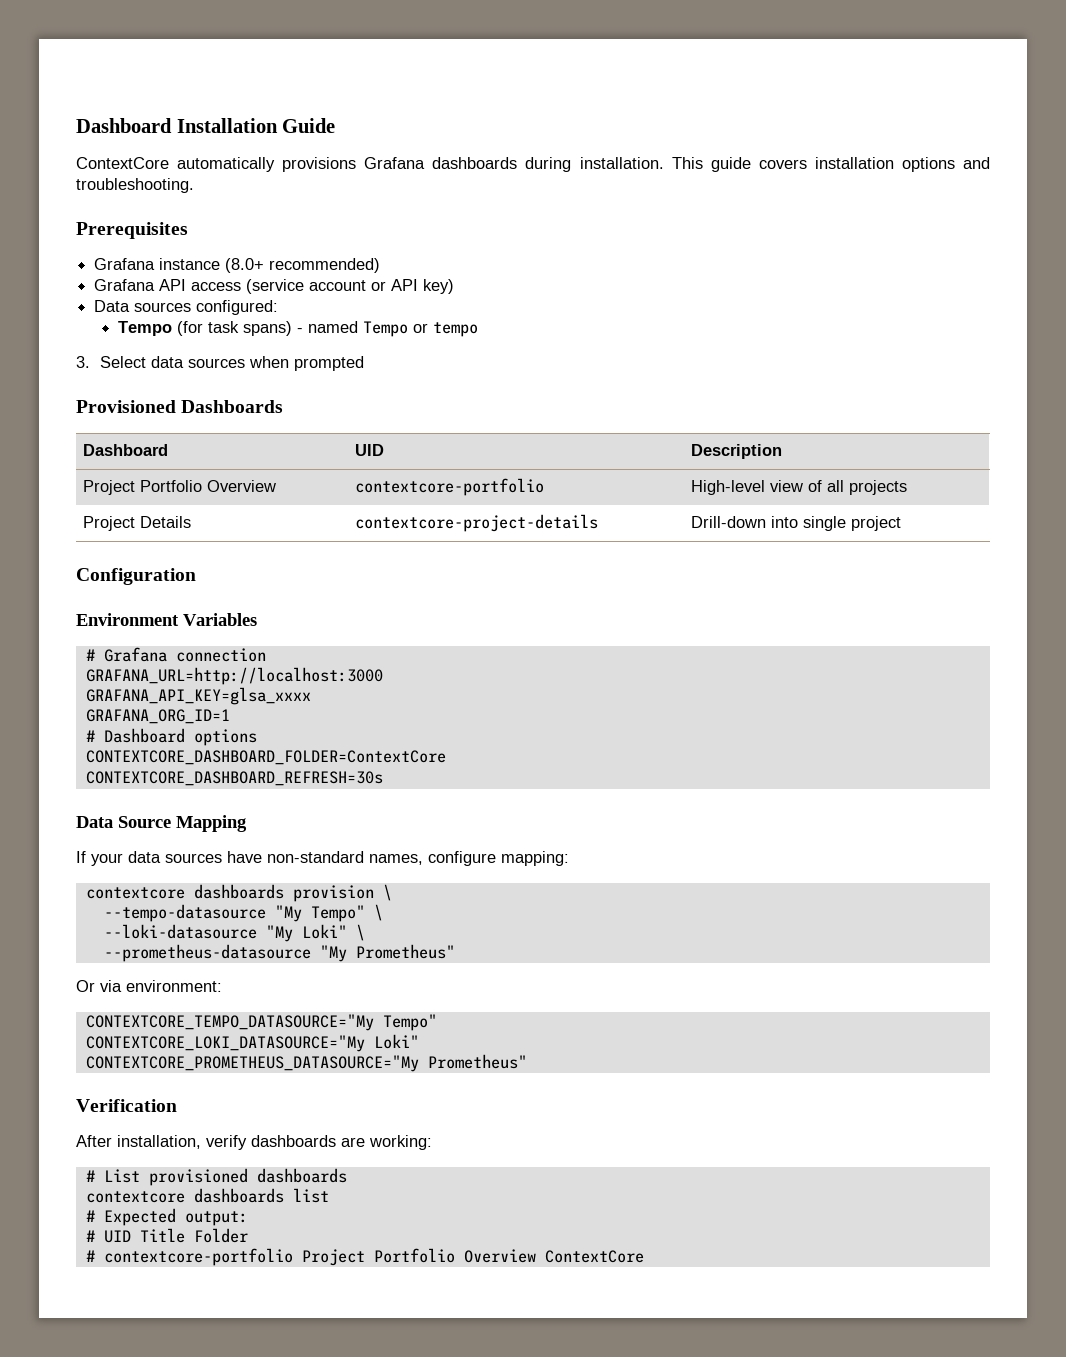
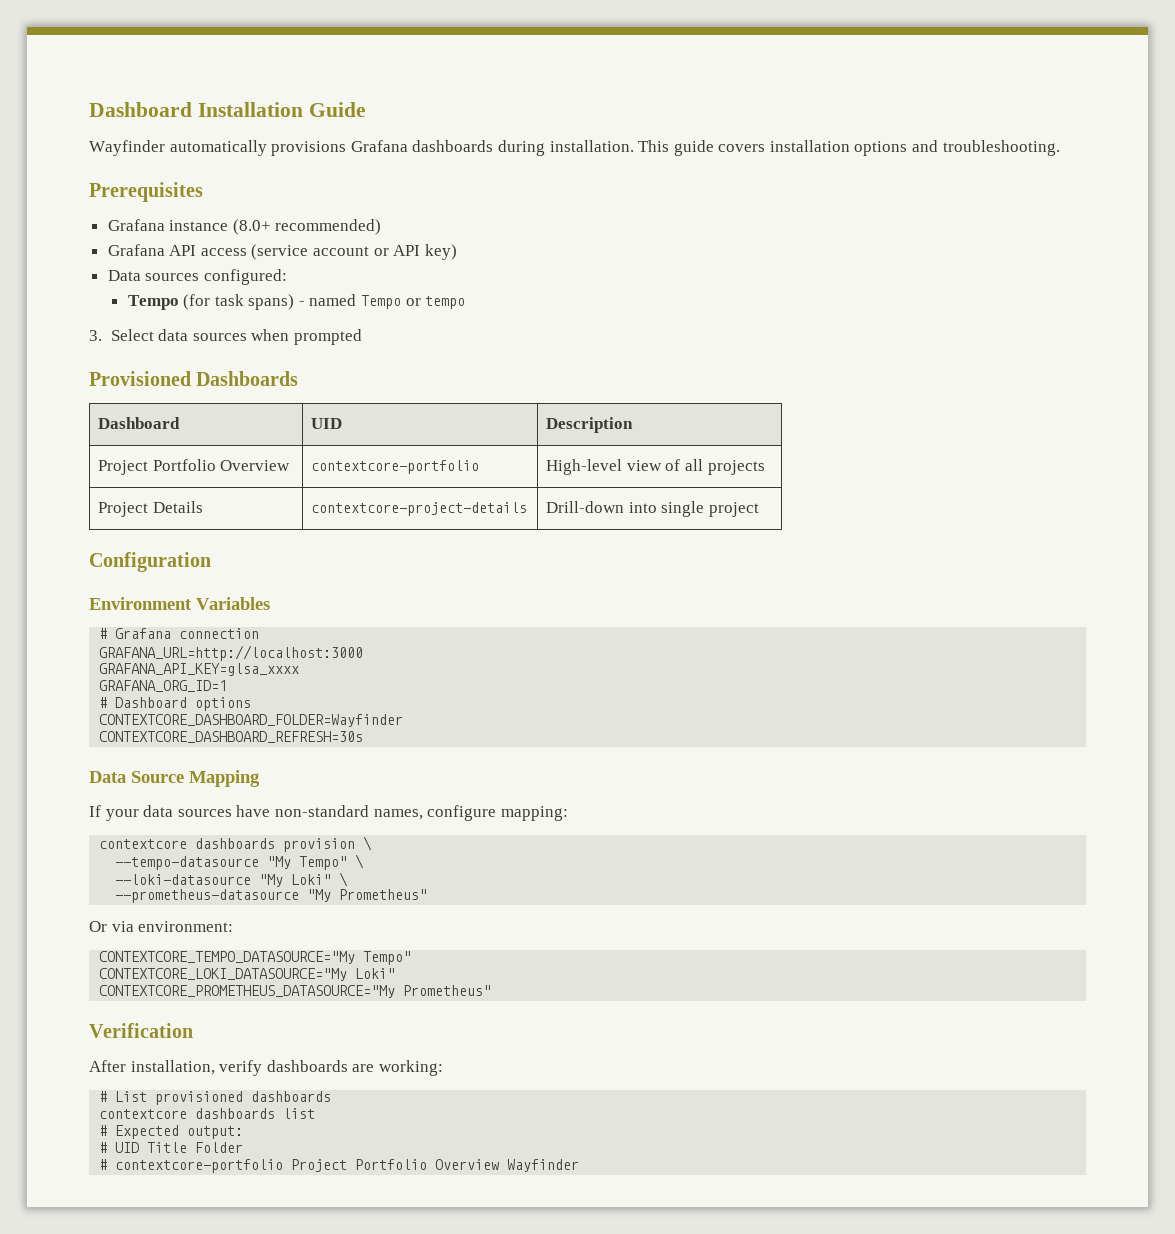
- ContextCore automatically provisions Grafana dashboards during installation.
+ Wayfinder automatically provisions Grafana dashboards during installation.
- CONTEXTCORE_DASHBOARD_FOLDER=ContextCore
+ CONTEXTCORE_DASHBOARD_FOLDER=Wayfinder
- # contextcore-portfolio Project Portfolio Overview ContextCore
+ # contextcore-portfolio Project Portfolio Overview Wayfinder

